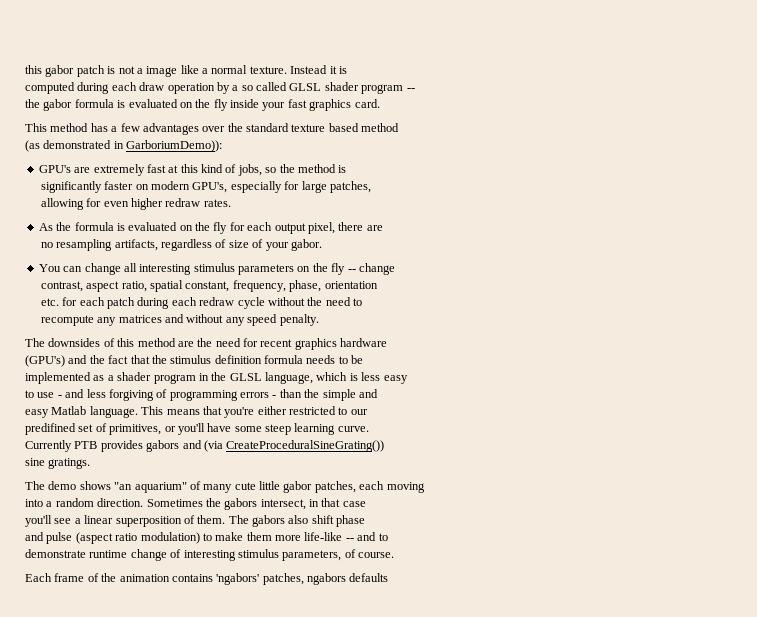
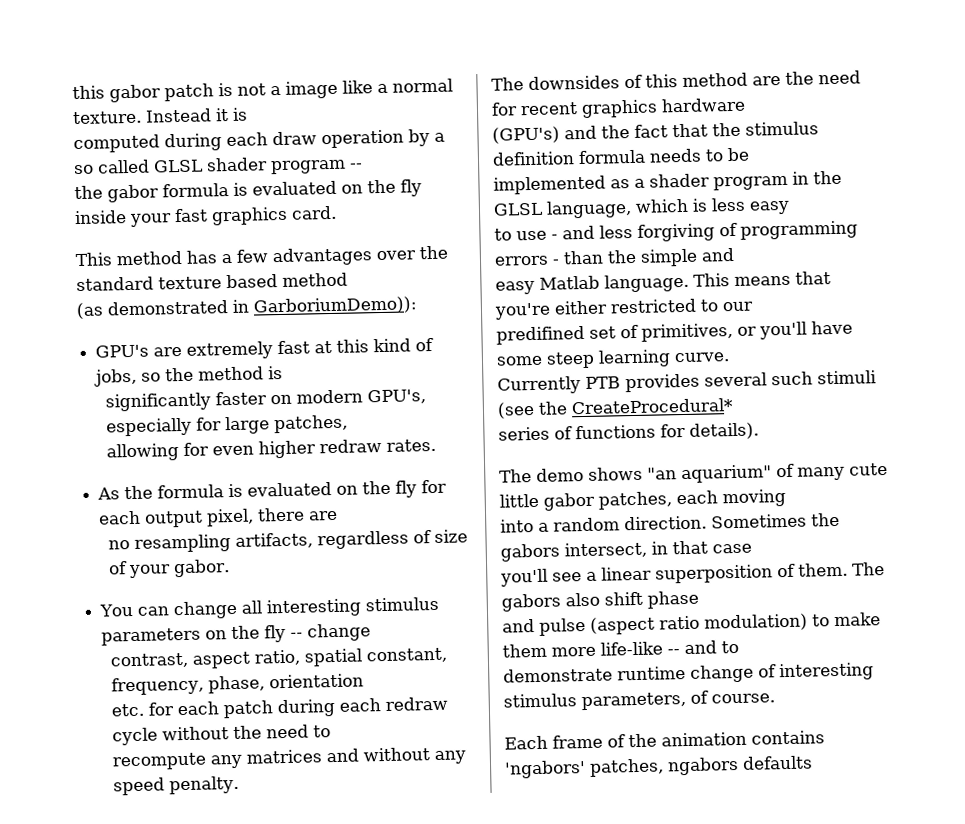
- Currently PTB provides gabors and (via CreateProceduralSineGrating())
- sine gratings.
+ Currently PTB provides several such stimuli (see the CreateProcedural*
+ series of functions for details).

